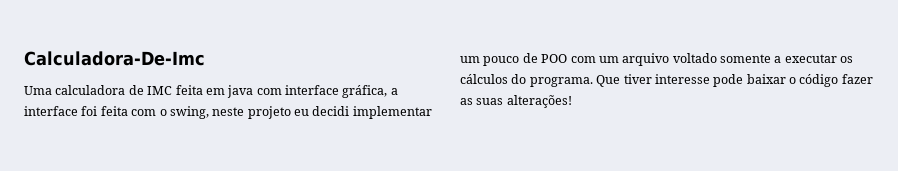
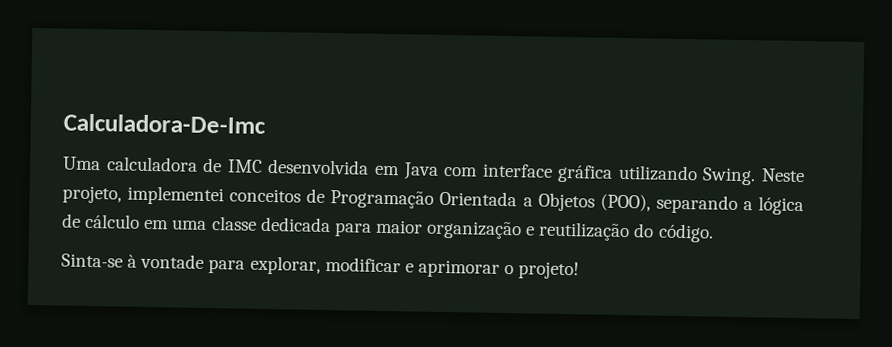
- Uma calculadora de IMC feita em java com interface gráfica, a interface foi feita com o swing, neste projeto eu decidi implementar um pouco de POO com um arquivo voltado somente a executar os cálculos do programa. Que tiver interesse pode baixar o código fazer as suas alterações!
+ Uma calculadora de IMC desenvolvida em Java com interface gráfica utilizando Swing. Neste projeto, implementei conceitos de Programação Orientada a Objetos (POO), separando a lógica de cálculo em uma classe dedicada para maior organização e reutilização do código.
+ Sinta-se à vontade para explorar, modificar e aprimorar o projeto!

